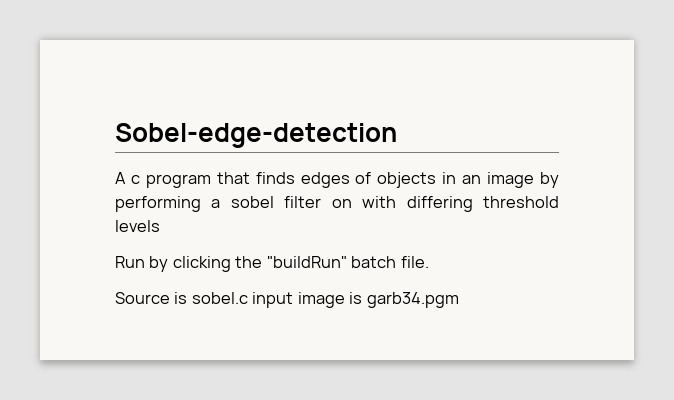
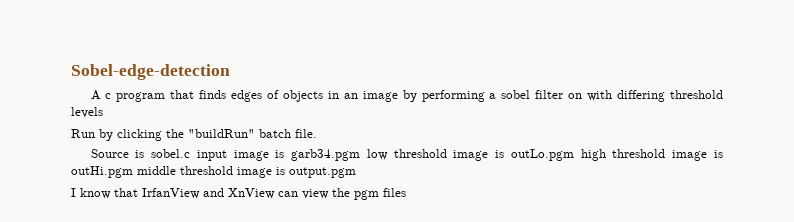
- Source is sobel.c input image is garb34.pgm
+ Source is sobel.c input image is garb34.pgm low threshold image is outLo.pgm high threshold image is outHi.pgm middle threshold image is output.pgm
+ I know that IrfanView and XnView can view the pgm files

